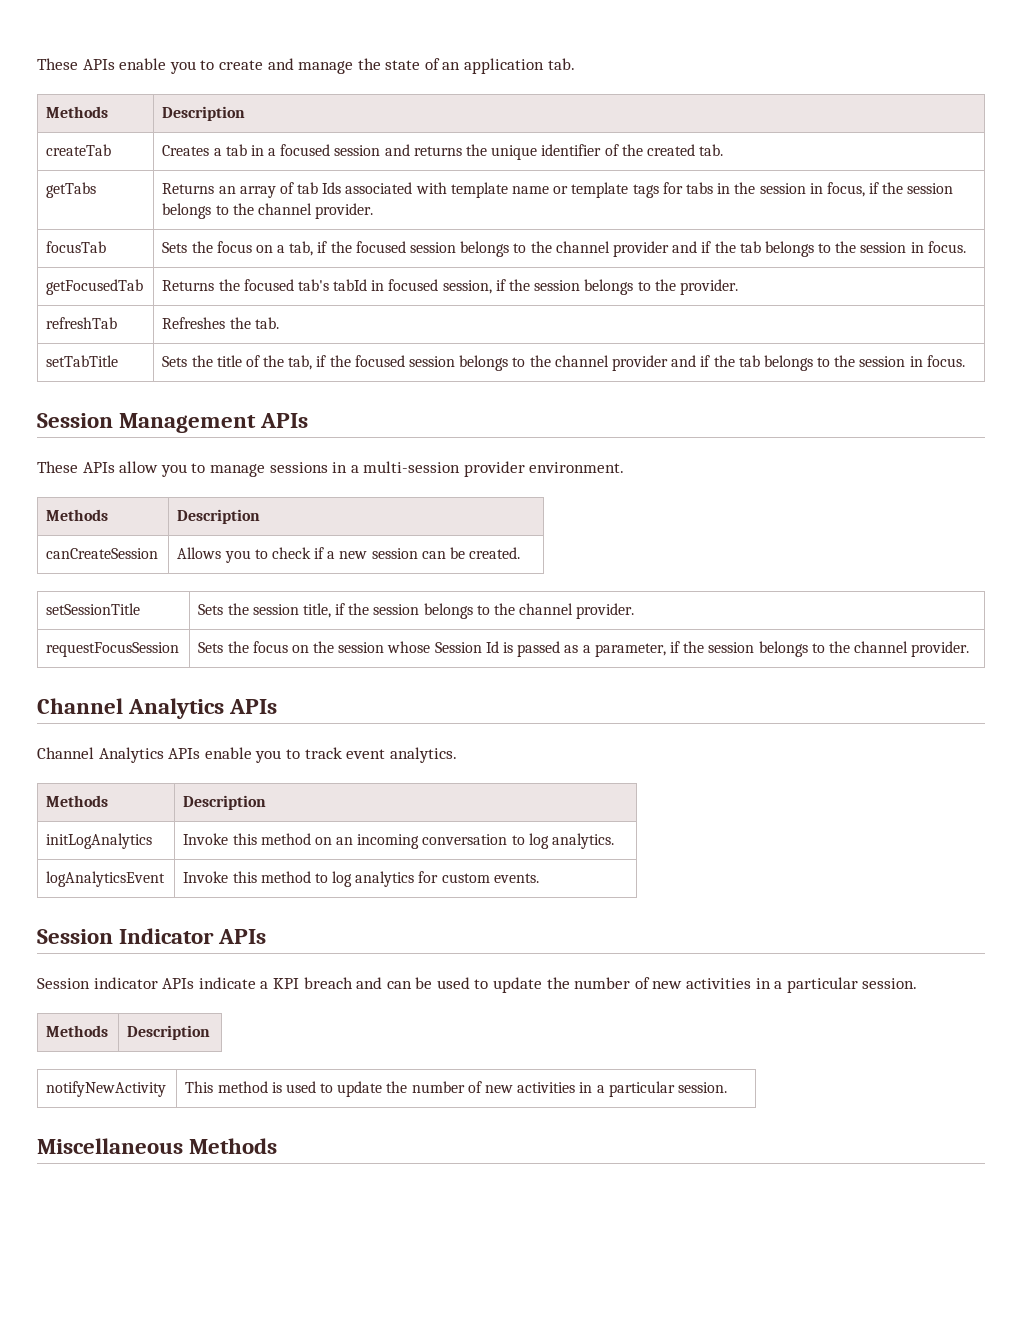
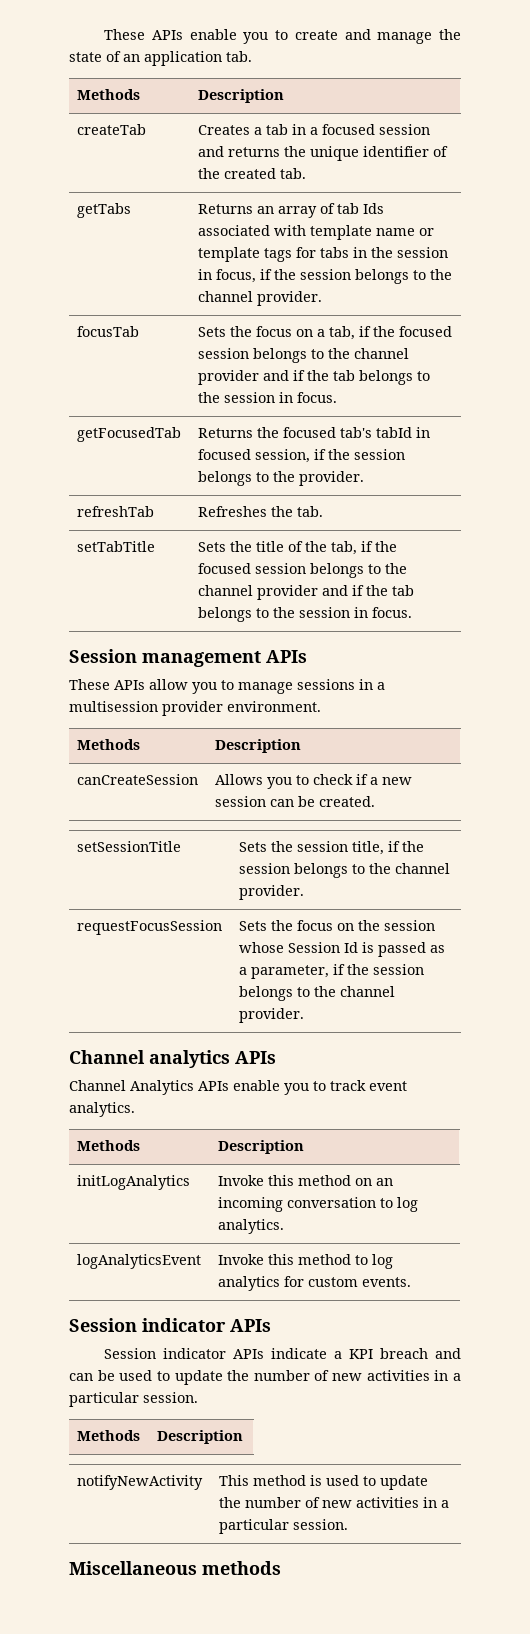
- Session Management APIs
+ Session management APIs
- These APIs allow you to manage sessions in a multi-session provider environment.
+ These APIs allow you to manage sessions in a multisession provider environment.
  requestFocusSession | Sets the focus on the session whose Session Id is passed as a parameter, if the session belongs to the channel provider.
- Channel Analytics APIs
+ Channel analytics APIs
  logAnalyticsEvent | Invoke this method to log analytics for custom events.
- Session Indicator APIs
+ Session indicator APIs
- Miscellaneous Methods
+ Miscellaneous methods

